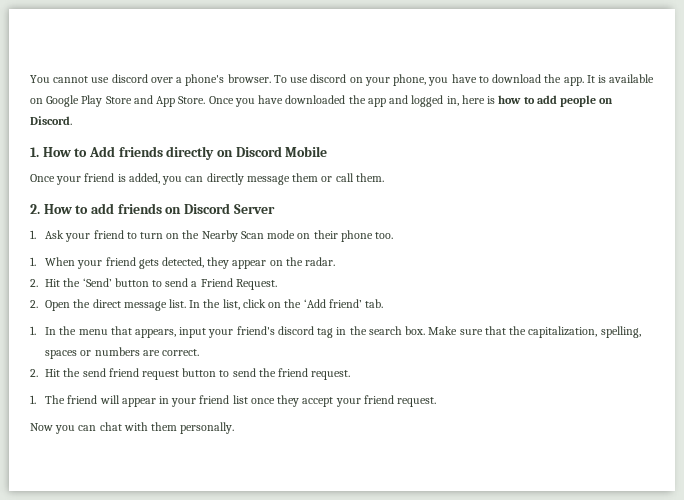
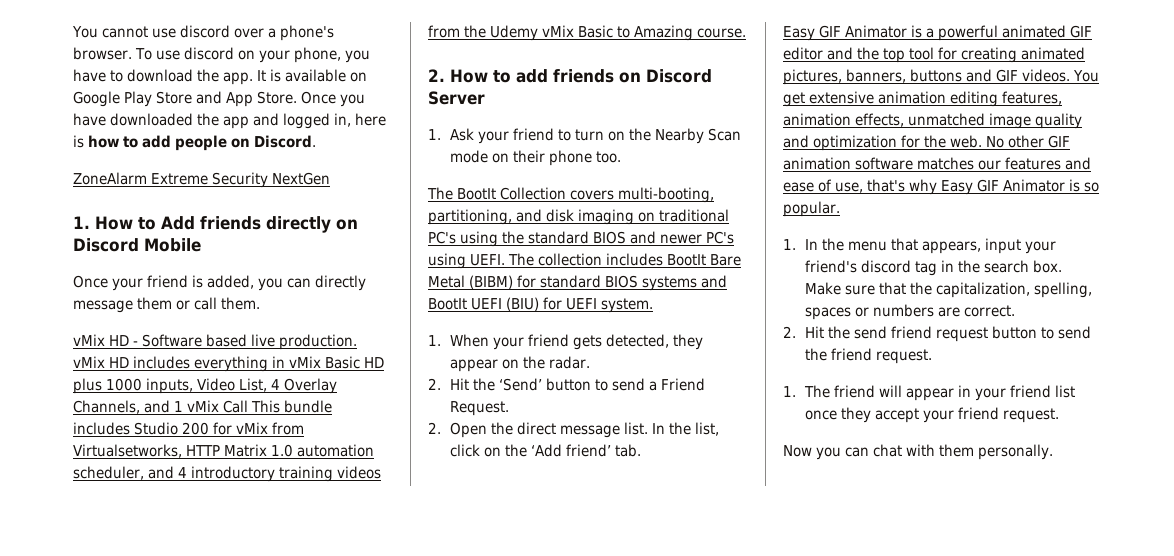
+ ZoneAlarm Extreme Security NextGen
+ vMix HD - Software based live production. vMix HD includes everything in vMix Basic HD plus 1000 inputs, Video List, 4 Overlay Channels, and 1 vMix Call This bundle includes Studio 200 for vMix from Virtualsetworks, HTTP Matrix 1.0 automation scheduler, and 4 introductory training videos from the Udemy vMix Basic to Amazing course.
+ The BootIt Collection covers multi-booting, partitioning, and disk imaging on traditional PC's using the standard BIOS and newer PC's using UEFI. The collection includes BootIt Bare Metal (BIBM) for standard BIOS systems and BootIt UEFI (BIU) for UEFI system.
+ Easy GIF Animator is a powerful animated GIF editor and the top tool for creating animated pictures, banners, buttons and GIF videos. You get extensive animation editing features, animation effects, unmatched image quality and optimization for the web. No other GIF animation software matches our features and ease of use, that's why Easy GIF Animator is so popular.

